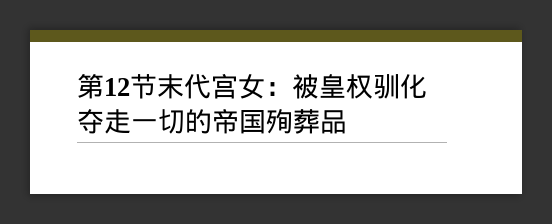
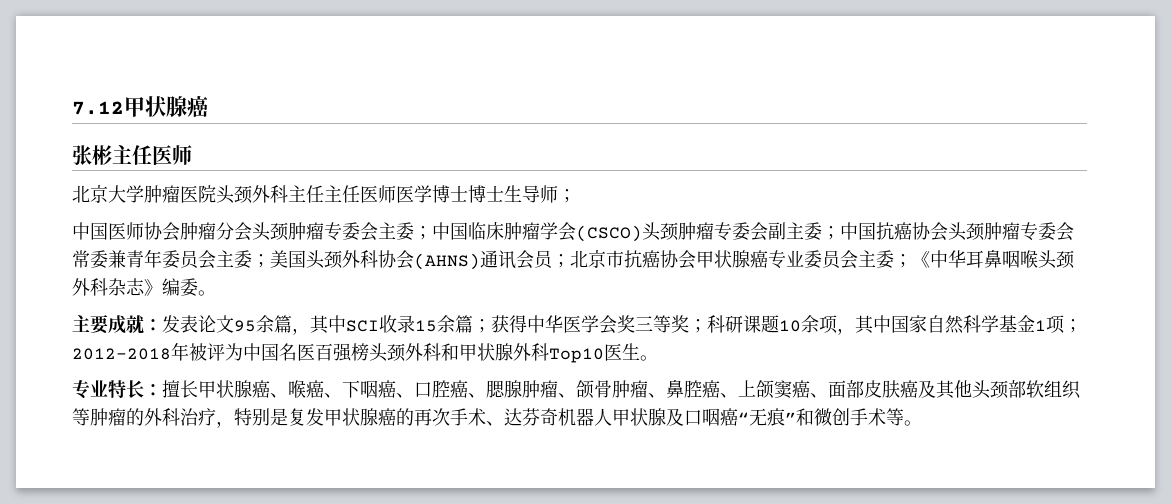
- 第12节末代宫女：被皇权驯化夺走一切的帝国殉葬品
+ 7.12甲状腺癌
+ 张彬主任医师
+ 北京大学肿瘤医院头颈外科主任主任医师医学博士博士生导师；
+ 中国医师协会肿瘤分会头颈肿瘤专委会主委；中国临床肿瘤学会(CSCO)头颈肿瘤专委会副主委；中国抗癌协会头颈肿瘤专委会常委兼青年委员会主委；美国头颈外科协会(AHNS)通讯会员；北京市抗癌协会甲状腺癌专业委员会主委；《中华耳鼻咽喉头颈外科杂志》编委。
+ 主要成就：发表论文95余篇，其中SCI收录15余篇；获得中华医学会奖三等奖；科研课题10余项，其中国家自然科学基金1项；2012-2018年被评为中国名医百强榜头颈外科和甲状腺外科Top10医生。
+ 专业特长：擅长甲状腺癌、喉癌、下咽癌、口腔癌、腮腺肿瘤、颌骨肿瘤、鼻腔癌、上颌窦癌、面部皮肤癌及其他头颈部软组织等肿瘤的外科治疗，特别是复发甲状腺癌的再次手术、达芬奇机器人甲状腺及口咽癌“无痕”和微创手术等。

